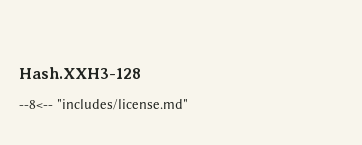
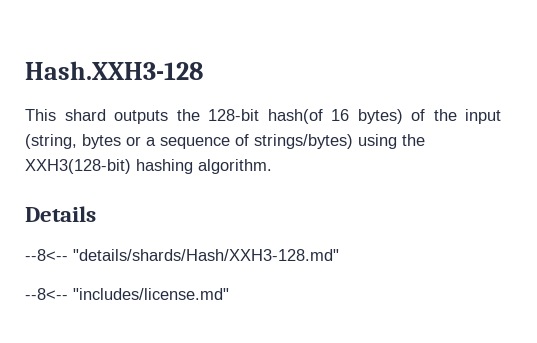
+ This shard outputs the 128-bit hash(of 16 bytes) of the input (string, bytes or a sequence of strings/bytes) using the XXH3(128-bit) hashing algorithm.
+ Details
+ --8<-- "details/shards/Hash/XXH3-128.md"

